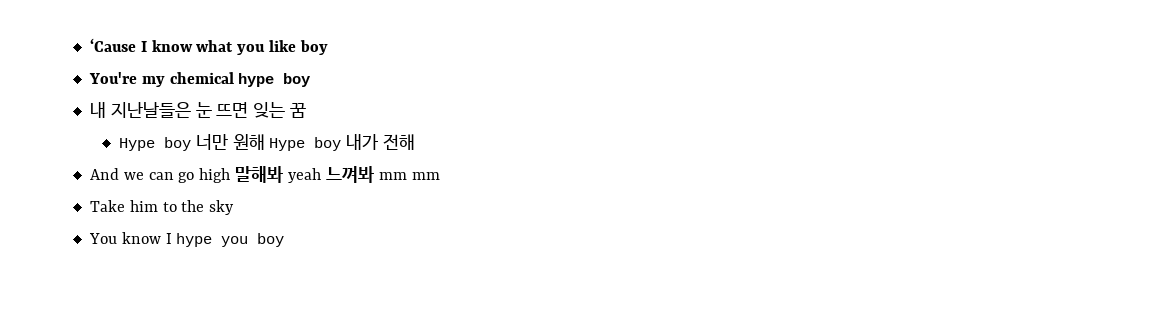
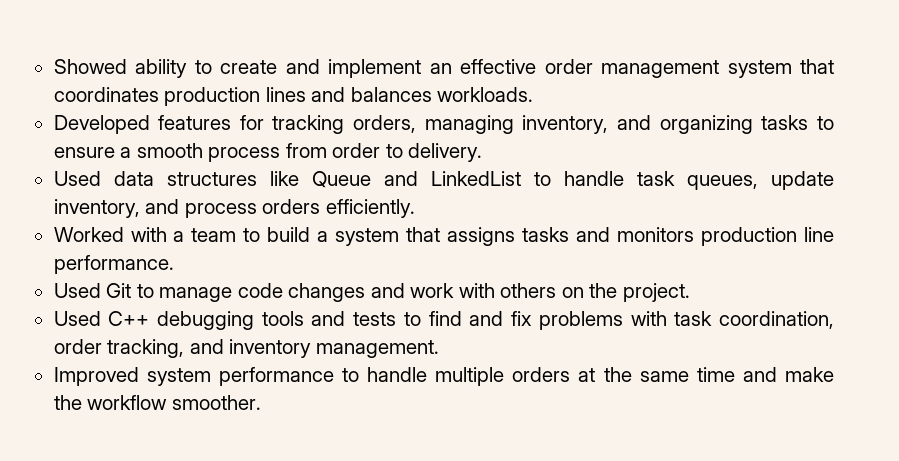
- ‘Cause I know what you like boy
- You're my chemical hype boy
- 내 지난날들은 눈 뜨면 잊는 꿈
- Hype boy 너만 원해 Hype boy 내가 전해
- And we can go high 말해봐 yeah 느껴봐 mm mm
- Take him to the sky
- You know I hype you boy
+ Showed ability to create and implement an effective order management system that coordinates production lines and balances workloads.
+ Developed features for tracking orders, managing inventory, and organizing tasks to ensure a smooth process from order to delivery.
+ Used data structures like Queue and LinkedList to handle task queues, update inventory, and process orders efficiently.
+ Worked with a team to build a system that assigns tasks and monitors production line performance.
+ Used Git to manage code changes and work with others on the project.
+ Used C++ debugging tools and tests to find and fix problems with task coordination, order tracking, and inventory management.
+ Improved system performance to handle multiple orders at the same time and make the workflow smoother.

